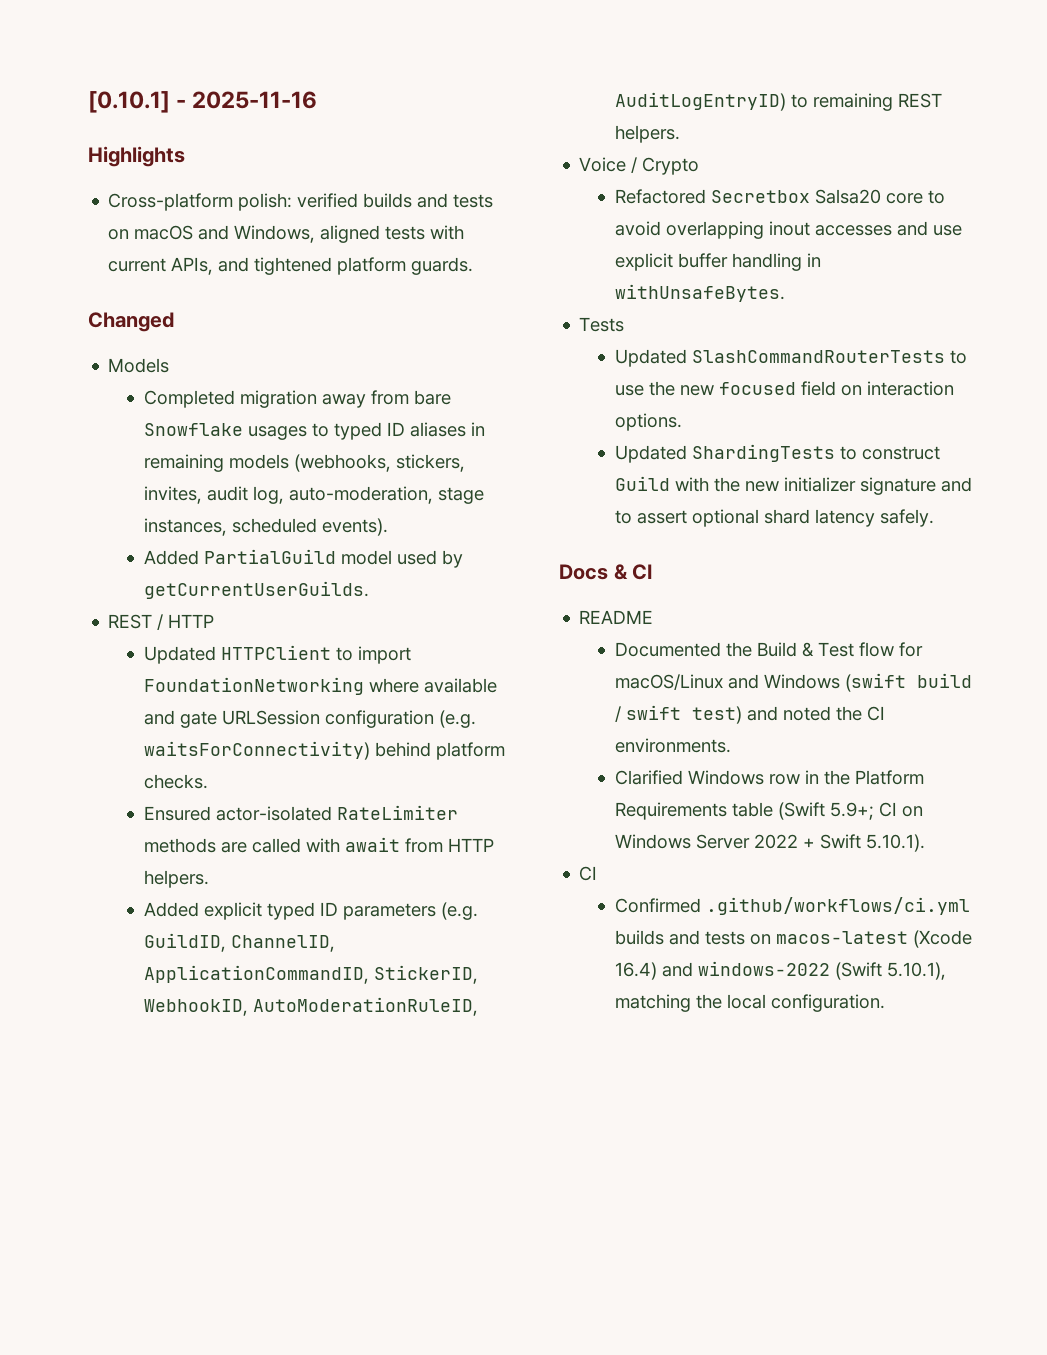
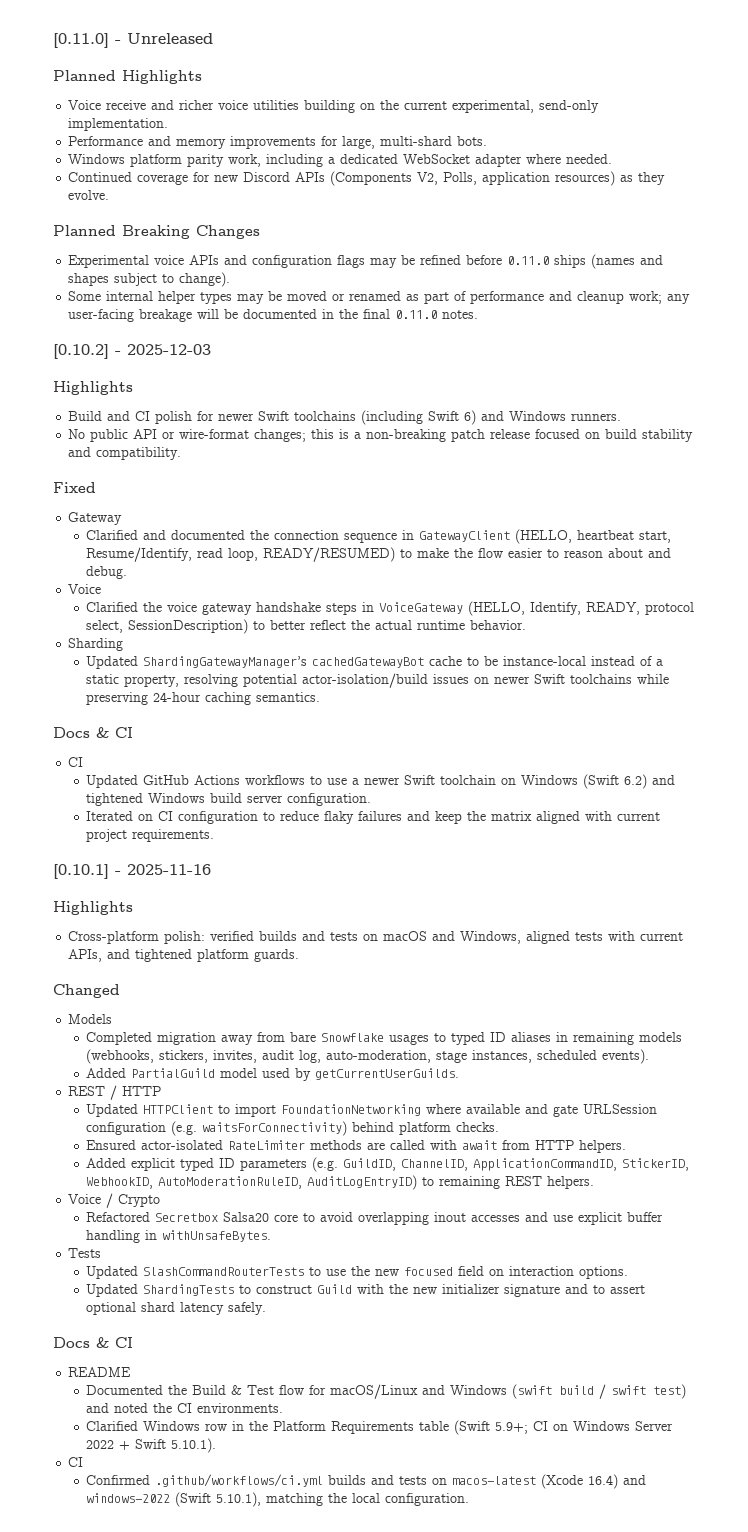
+ [0.11.0] - Unreleased
+ Planned Highlights
+ Voice receive and richer voice utilities building on the current experimental, send-only implementation.
+ Performance and memory improvements for large, multi-shard bots.
+ Windows platform parity work, including a dedicated WebSocket adapter where needed.
+ Continued coverage for new Discord APIs (Components V2, Polls, application resources) as they evolve.
+ Planned Breaking Changes
+ Experimental voice APIs and configuration flags may be refined before 0.11.0 ships (names and shapes subject to change).
+ Some internal helper types may be moved or renamed as part of performance and cleanup work; any user-facing breakage will be documented in the final 0.11.0 notes.
+ [0.10.2] - 2025-12-03
+ Highlights
+ Build and CI polish for newer Swift toolchains (including Swift 6) and Windows runners.
+ No public API or wire-format changes; this is a non-breaking patch release focused on build stability and compatibility.
+ Fixed
+ Gateway
+ Clarified and documented the connection sequence in GatewayClient (HELLO, heartbeat start, Resume/Identify, read loop, READY/RESUMED) to make the flow easier to reason about and debug.
+ Voice
+ Clarified the voice gateway handshake steps in VoiceGateway (HELLO, Identify, READY, protocol select, SessionDescription) to better reflect the actual runtime behavior.
+ Sharding
+ Updated ShardingGatewayManager’s cachedGatewayBot cache to be instance-local instead of a static property, resolving potential actor-isolation/build issues on newer Swift toolchains while preserving 24‑hour caching semantics.
+ Docs & CI
+ CI
+ Updated GitHub Actions workflows to use a newer Swift toolchain on Windows (Swift 6.2) and tightened Windows build server configuration.
+ Iterated on CI configuration to reduce flaky failures and keep the matrix aligned with current project requirements.

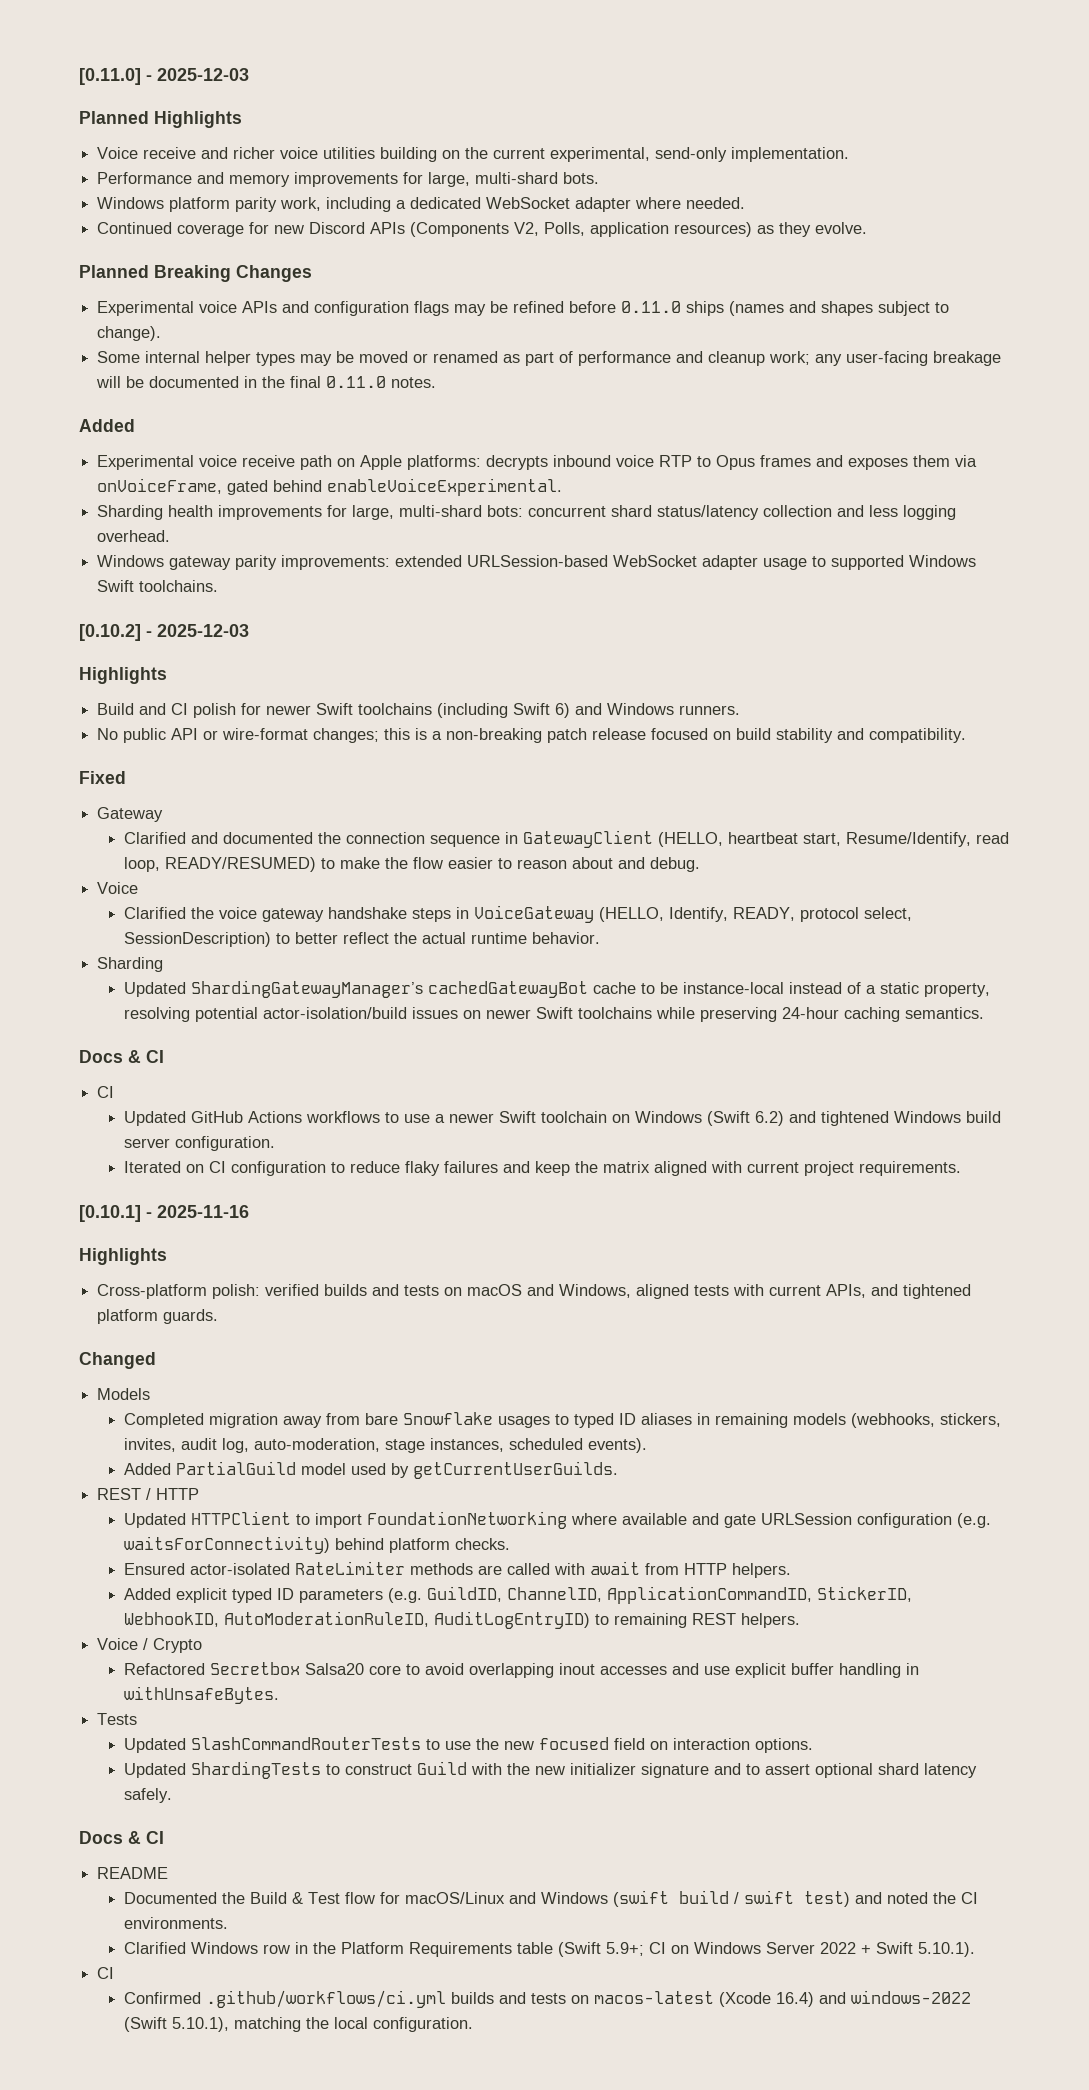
- [0.11.0] - Unreleased
+ [0.11.0] - 2025-12-03
  Some internal helper types may be moved or renamed as part of performance and cleanup work; any user-facing breakage will be documented in the final 0.11.0 notes.
+ Added
+ Experimental voice receive path on Apple platforms: decrypts inbound voice RTP to Opus frames and exposes them via onVoiceFrame, gated behind enableVoiceExperimental.
+ Sharding health improvements for large, multi-shard bots: concurrent shard status/latency collection and less logging overhead.
+ Windows gateway parity improvements: extended URLSession-based WebSocket adapter usage to supported Windows Swift toolchains.

